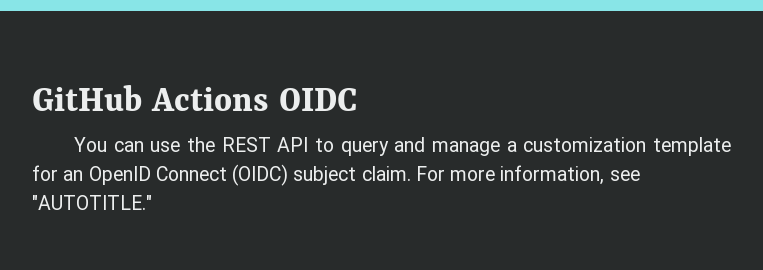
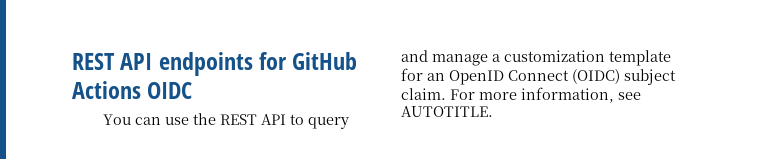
- GitHub Actions OIDC
+ REST API endpoints for GitHub Actions OIDC
- For more information, see "AUTOTITLE."
+ For more information, see AUTOTITLE.

